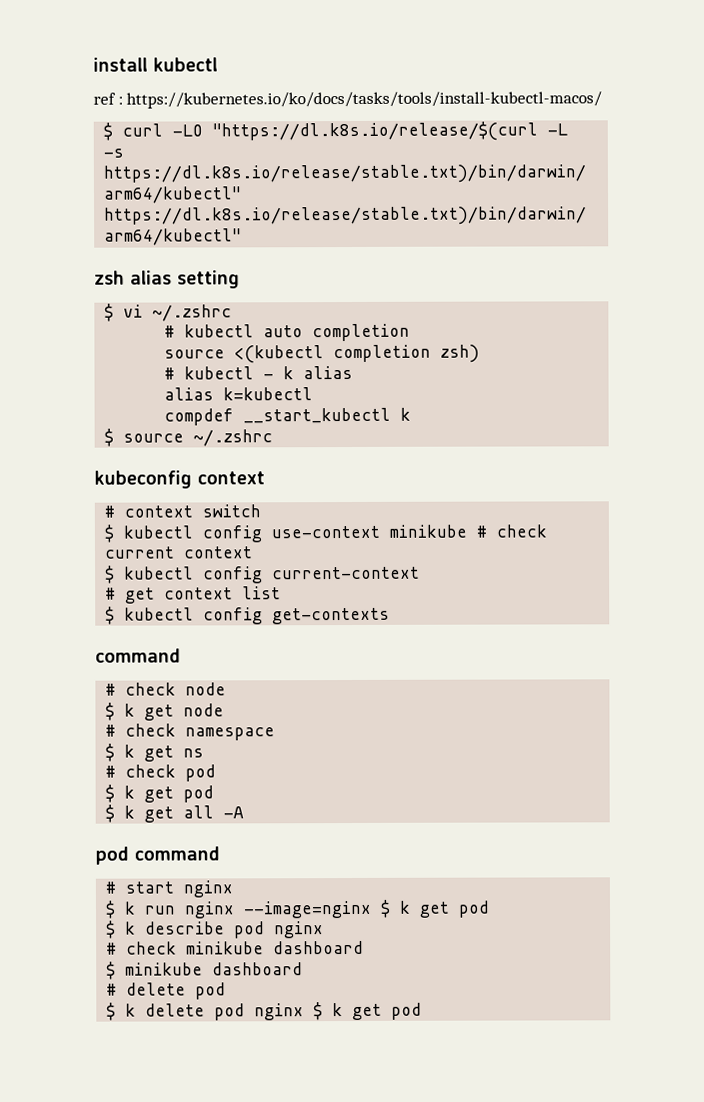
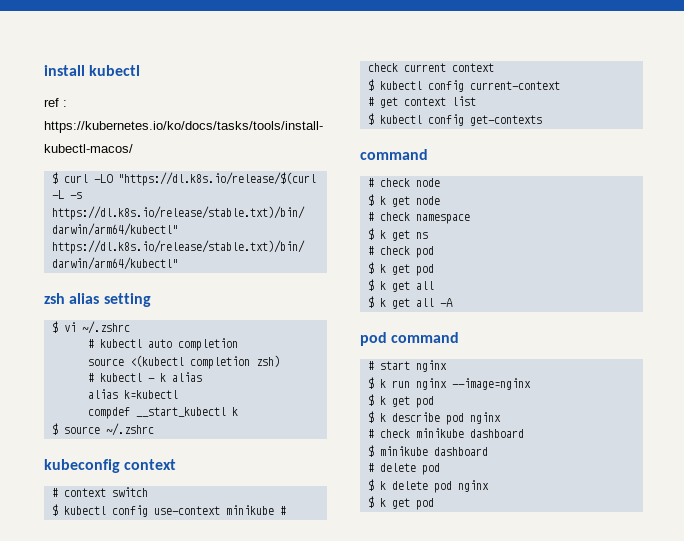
  # check pod
  $ k get pod
+ $ k get all
- $ k run nginx --image=nginx $ k get pod
+ $ k run nginx --image=nginx
+ $ k get pod
- $ k delete pod nginx $ k get pod
+ $ k delete pod nginx
+ $ k get pod

